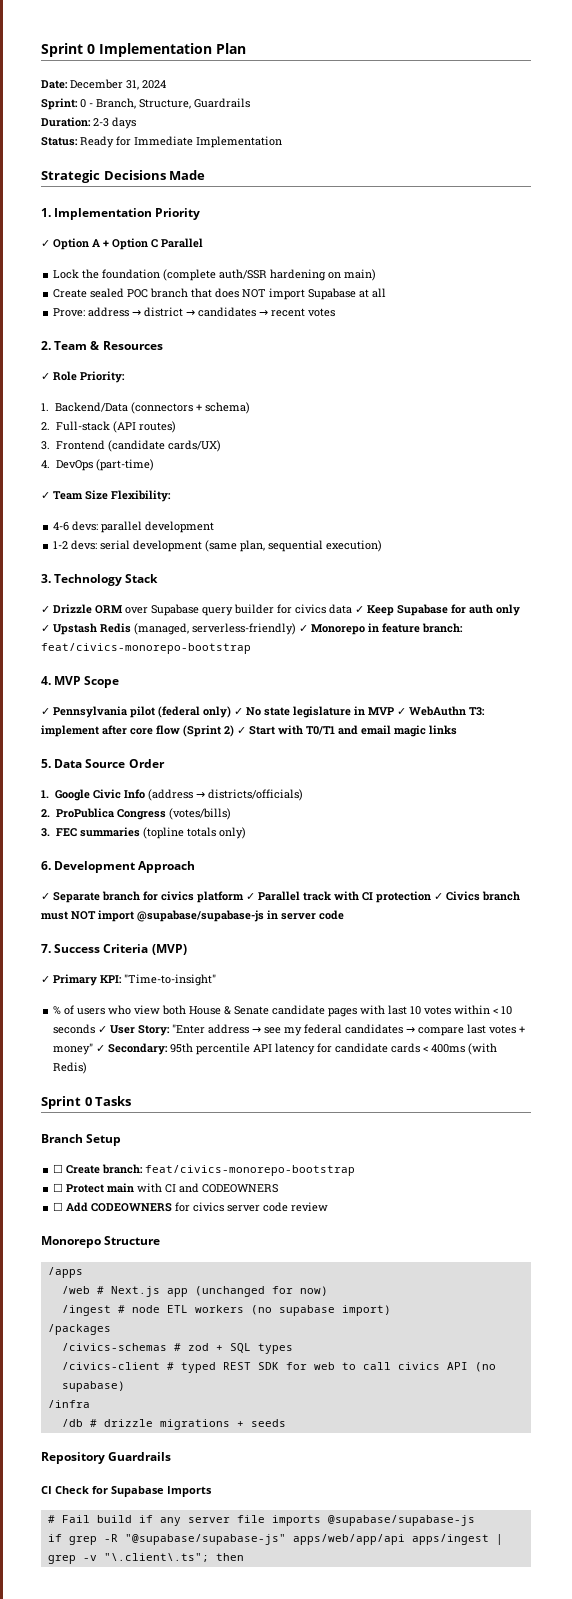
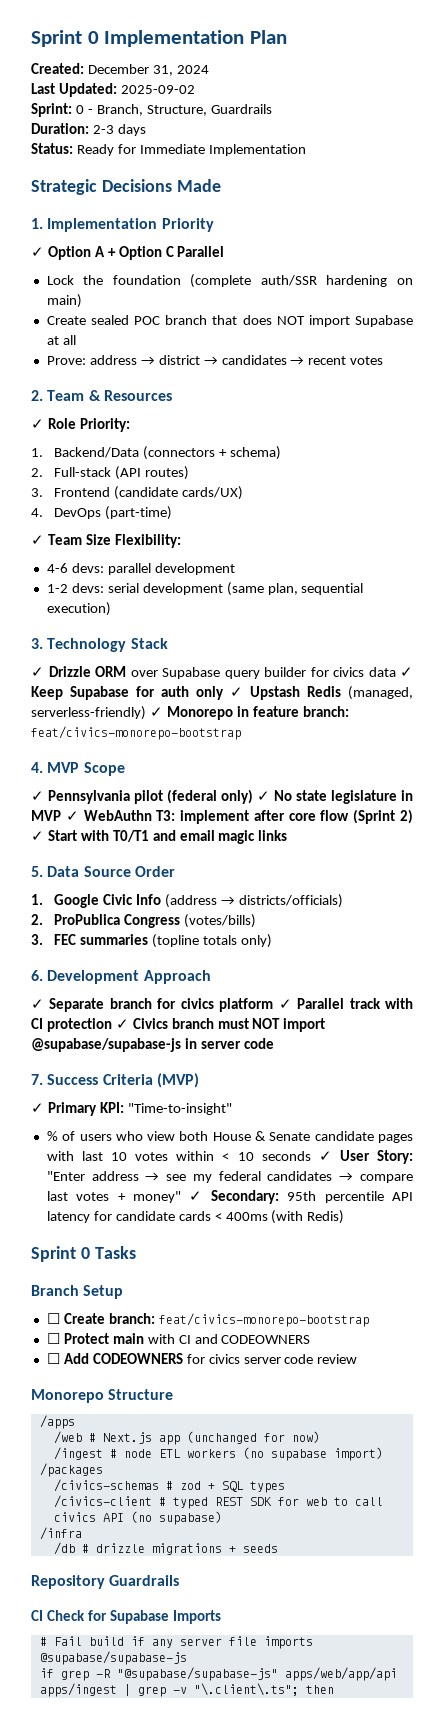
- Date: December 31, 2024
+ Created: December 31, 2024
+ Last Updated: 2025-09-02

